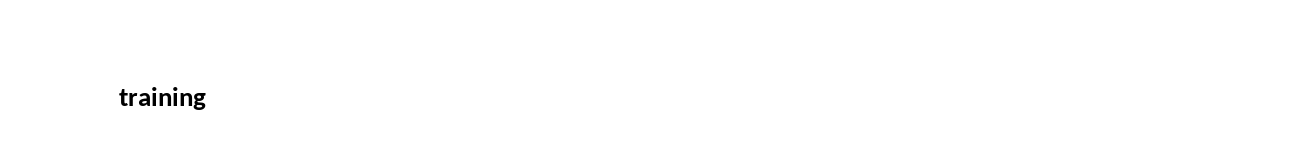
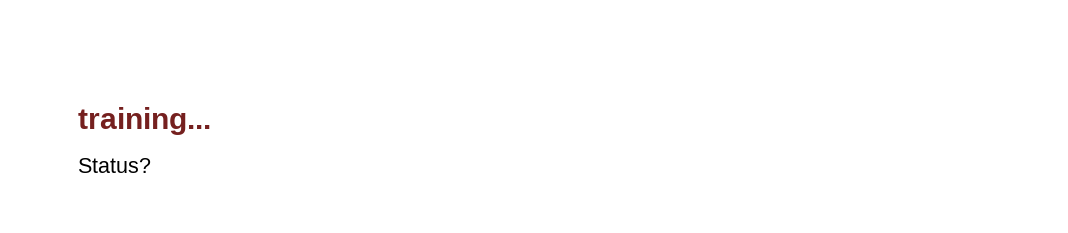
- training
+ training...
+ Status?

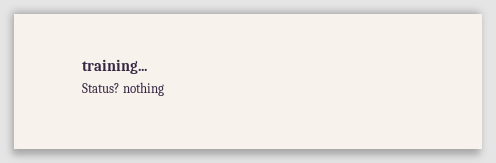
- Status?
+ Status? nothing

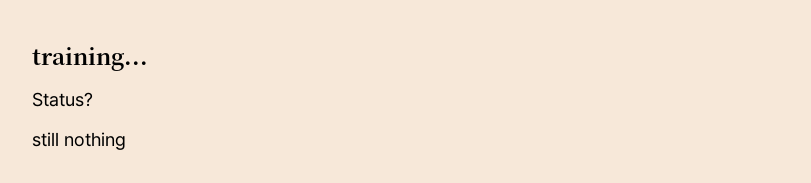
- Status? nothing
+ Status?
+ still nothing

